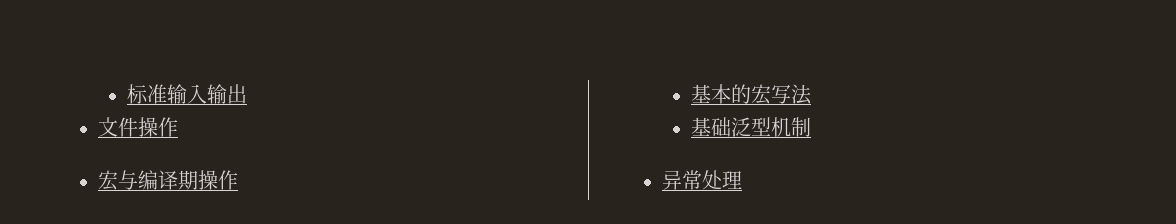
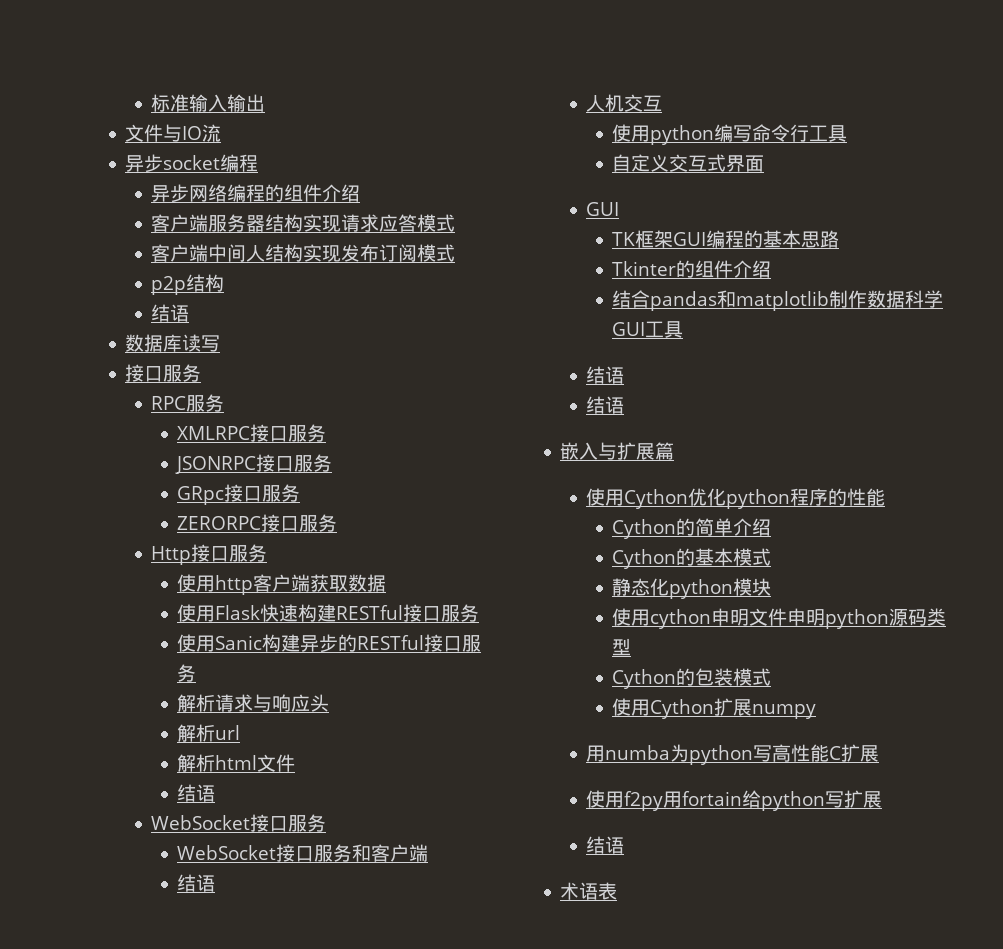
- 文件操作
- 宏与编译期操作
- 基本的宏写法
- 基础泛型机制
- 异常处理
+ 文件与IO流
+ 异步socket编程
+ 异步网络编程的组件介绍
+ 客户端服务器结构实现请求应答模式
+ 客户端中间人结构实现发布订阅模式
+ p2p结构
+ 结语
+ 数据库读写
+ 接口服务
+ RPC服务
+ XMLRPC接口服务
+ JSONRPC接口服务
+ GRpc接口服务
+ ZERORPC接口服务
+ Http接口服务
+ 使用http客户端获取数据
+ 使用Flask快速构建RESTful接口服务
+ 使用Sanic构建异步的RESTful接口服务
+ 解析请求与响应头
+ 解析url
+ 解析html文件
+ 结语
+ WebSocket接口服务
+ WebSocket接口服务和客户端
+ 结语
+ 人机交互
+ 使用python编写命令行工具
+ 自定义交互式界面
+ GUI
+ TK框架GUI编程的基本思路
+ Tkinter的组件介绍
+ 结合pandas和matplotlib制作数据科学GUI工具
+ 结语
+ 结语
+ 嵌入与扩展篇
+ 使用Cython优化python程序的性能
+ Cython的简单介绍
+ Cython的基本模式
+ 静态化python模块
+ 使用cython申明文件申明python源码类型
+ Cython的包装模式
+ 使用Cython扩展numpy
+ 用numba为python写高性能C扩展
+ 使用f2py用fortain给python写扩展
+ 结语
+ 术语表

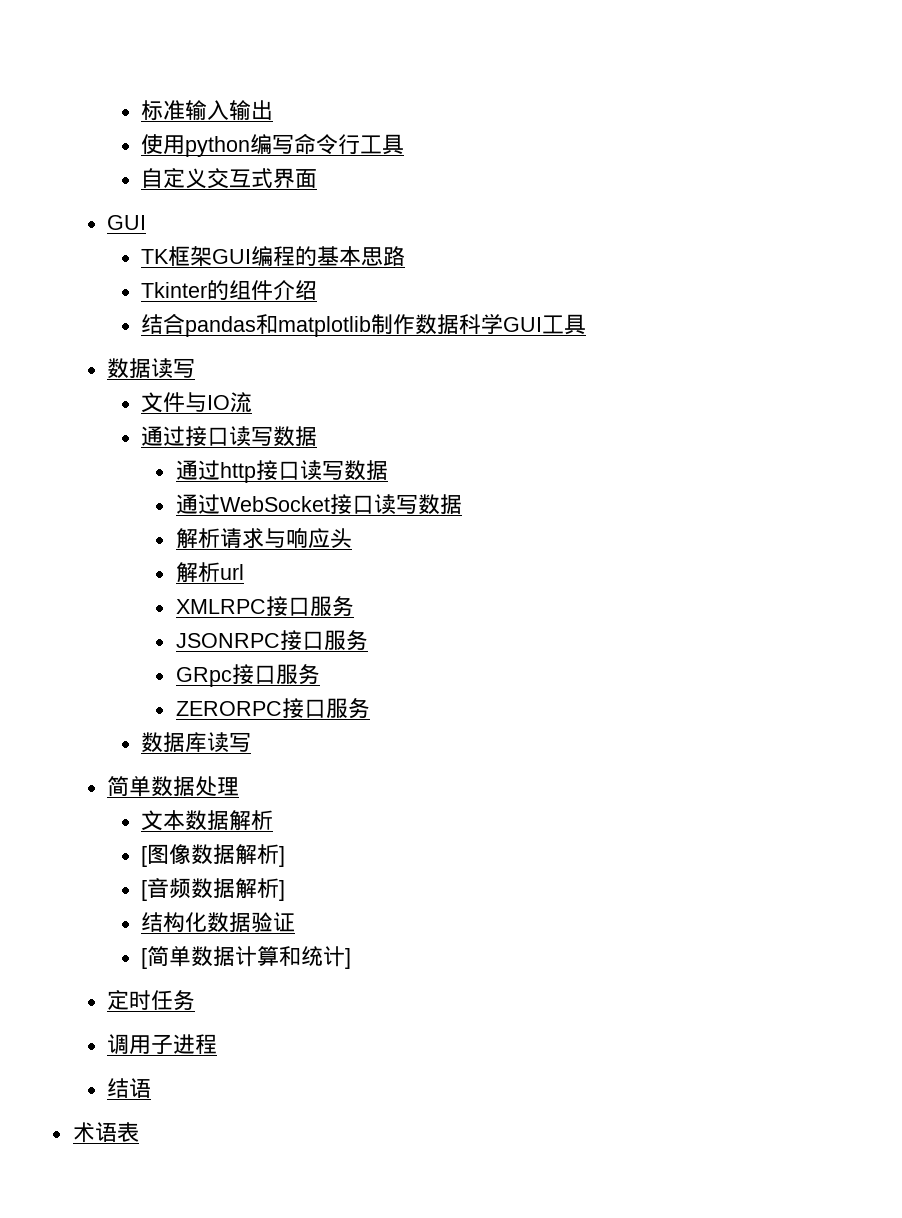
- 文件与IO流
- 异步socket编程
- 异步网络编程的组件介绍
- 客户端服务器结构实现请求应答模式
- 客户端中间人结构实现发布订阅模式
- p2p结构
- 结语
- 数据库读写
- 接口服务
- RPC服务
- XMLRPC接口服务
- JSONRPC接口服务
- GRpc接口服务
- ZERORPC接口服务
- Http接口服务
- 使用http客户端获取数据
- 使用Flask快速构建RESTful接口服务
- 使用Sanic构建异步的RESTful接口服务
- 解析请求与响应头
- 解析url
- 解析html文件
- 结语
- WebSocket接口服务
- WebSocket接口服务和客户端
- 结语
- 人机交互
  结合pandas和matplotlib制作数据科学GUI工具
- 结语
- 结语
- 嵌入与扩展篇
- 使用Cython优化python程序的性能
- Cython的简单介绍
- Cython的基本模式
- 静态化python模块
- 使用cython申明文件申明python源码类型
- Cython的包装模式
- 使用Cython扩展numpy
- 用numba为python写高性能C扩展
- 使用f2py用fortain给python写扩展
+ 数据读写
+ 文件与IO流
+ 通过接口读写数据
+ 通过http接口读写数据
+ 通过WebSocket接口读写数据
+ 解析请求与响应头
+ 解析url
+ XMLRPC接口服务
+ JSONRPC接口服务
+ GRpc接口服务
+ ZERORPC接口服务
+ 数据库读写
+ 简单数据处理
+ 文本数据解析
+ [图像数据解析]
+ [音频数据解析]
+ 结构化数据验证
+ [简单数据计算和统计]
+ 定时任务
+ 调用子进程

